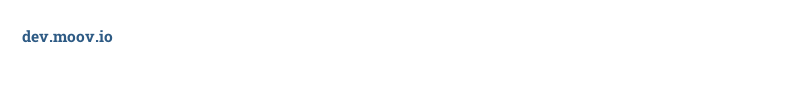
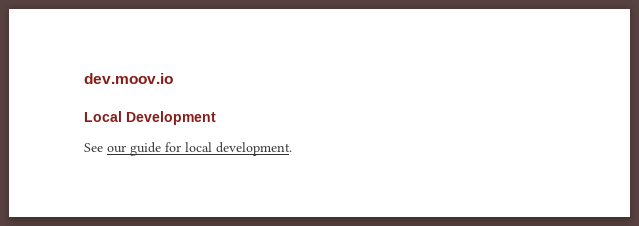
+ Local Development
+ See our guide for local development.

